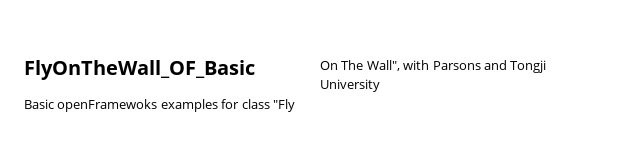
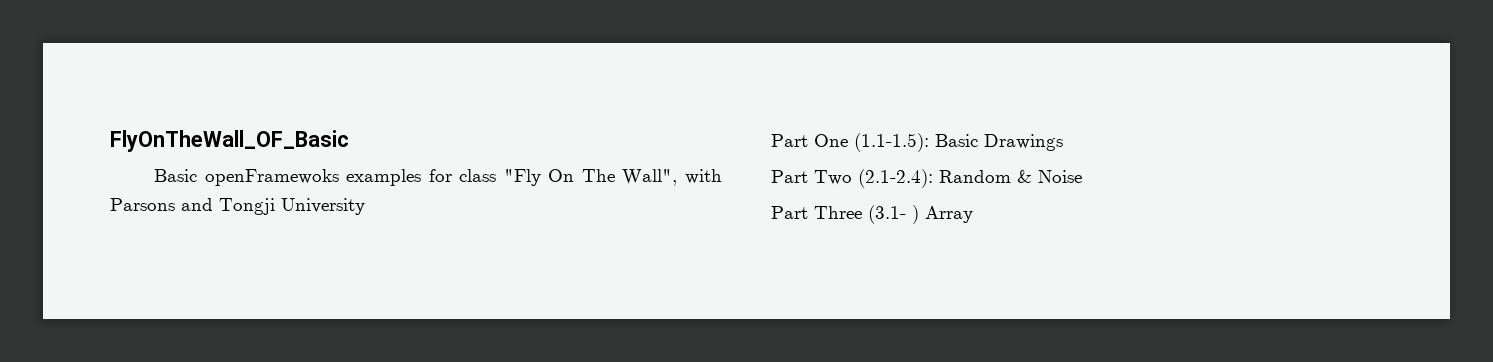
+ Part One (1.1-1.5): Basic Drawings
+ Part Two (2.1-2.4): Random & Noise
+ Part Three (3.1- ) Array

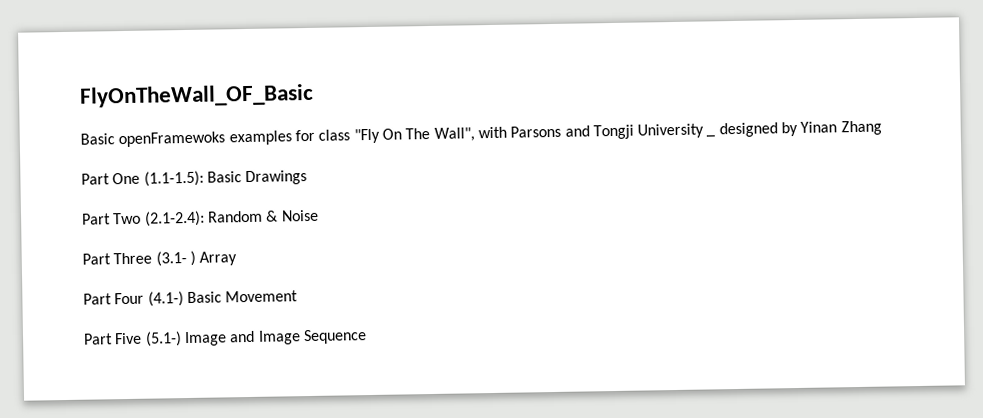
- Basic openFramewoks examples for class "Fly On The Wall", with Parsons and Tongji University
+ Basic openFramewoks examples for class "Fly On The Wall", with Parsons and Tongji University _ designed by Yinan Zhang
+ Part Four (4.1-) Basic Movement
+ Part Five (5.1-) Image and Image Sequence

